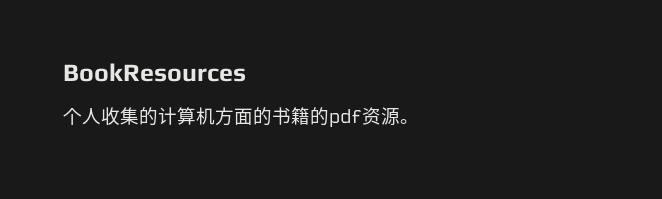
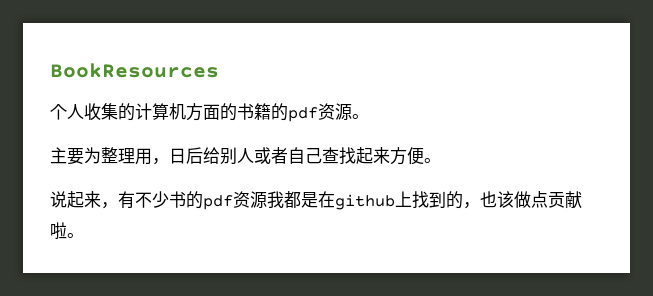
+ 主要为整理用，日后给别人或者自己查找起来方便。
+ 说起来，有不少书的pdf资源我都是在github上找到的，也该做点贡献啦。

